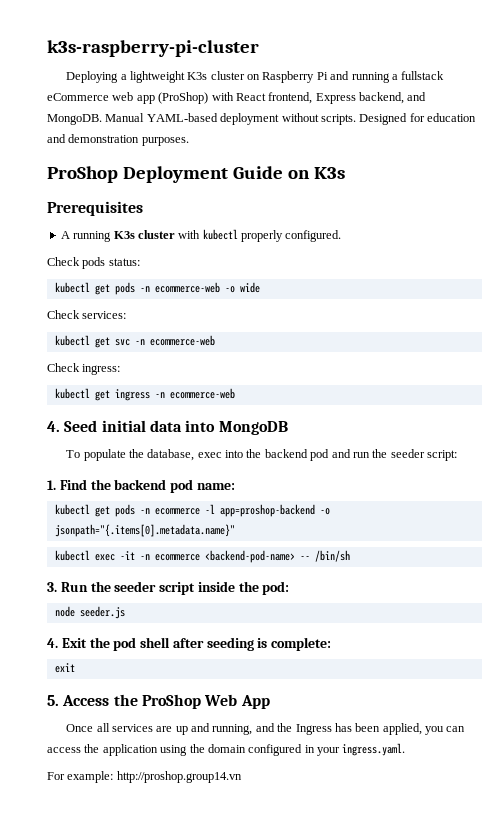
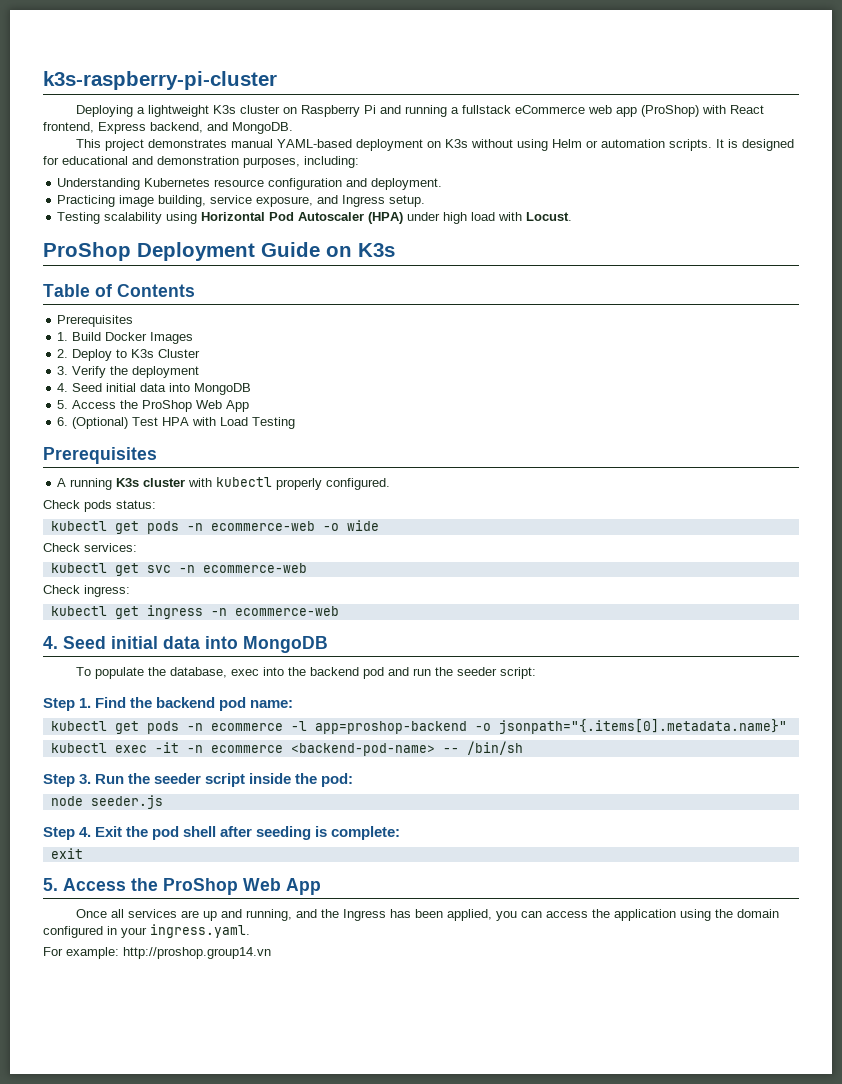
- Deploying a lightweight K3s cluster on Raspberry Pi and running a fullstack eCommerce web app (ProShop) with React frontend, Express backend, and MongoDB. Manual YAML-based deployment without scripts. Designed for education and demonstration purposes.
+ Deploying a lightweight K3s cluster on Raspberry Pi and running a fullstack eCommerce web app (ProShop) with React frontend, Express backend, and MongoDB.
+ This project demonstrates manual YAML-based deployment on K3s without using Helm or automation scripts. It is designed for educational and demonstration purposes, including:
+ Understanding Kubernetes resource configuration and deployment.
+ Practicing image building, service exposure, and Ingress setup.
+ Testing scalability using Horizontal Pod Autoscaler (HPA) under high load with Locust.
+ Table of Contents
+ Prerequisites
+ 1. Build Docker Images
+ 2. Deploy to K3s Cluster
+ 3. Verify the deployment
+ 4. Seed initial data into MongoDB
+ 5. Access the ProShop Web App
+ 6. (Optional) Test HPA with Load Testing
- 1. Find the backend pod name:
+ Step 1. Find the backend pod name:
- 3. Run the seeder script inside the pod:
+ Step 3. Run the seeder script inside the pod:
- 4. Exit the pod shell after seeding is complete:
+ Step 4. Exit the pod shell after seeding is complete:

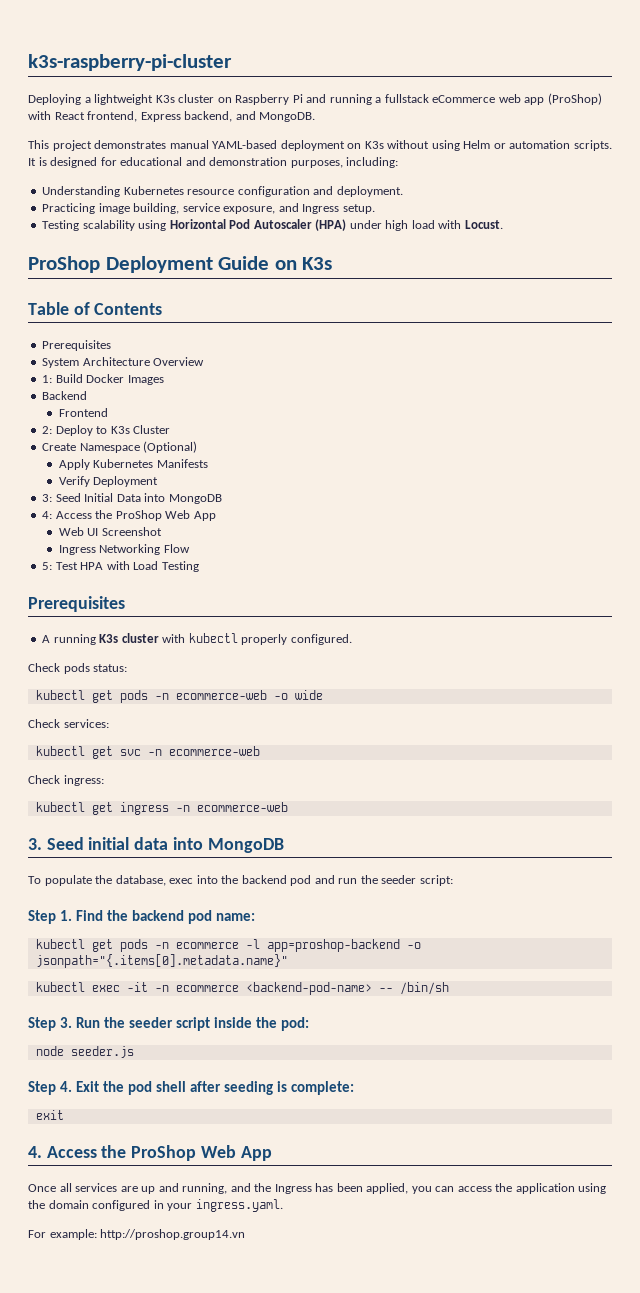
- 1. Build Docker Images
+ System Architecture Overview
+ 1: Build Docker Images
- 2. Deploy to K3s Cluster
+ Backend
+ Frontend
+ 2: Deploy to K3s Cluster
- 3. Verify the deployment
- 4. Seed initial data into MongoDB
- 5. Access the ProShop Web App
- 6. (Optional) Test HPA with Load Testing
+ Create Namespace (Optional)
+ Apply Kubernetes Manifests
+ Verify Deployment
+ 3: Seed Initial Data into MongoDB
+ 4: Access the ProShop Web App
+ Web UI Screenshot
+ Ingress Networking Flow
+ 5: Test HPA with Load Testing
  kubectl get ingress -n ecommerce-web
- 4. Seed initial data into MongoDB
+ 3. Seed initial data into MongoDB
  exit
- 5. Access the ProShop Web App
+ 4. Access the ProShop Web App

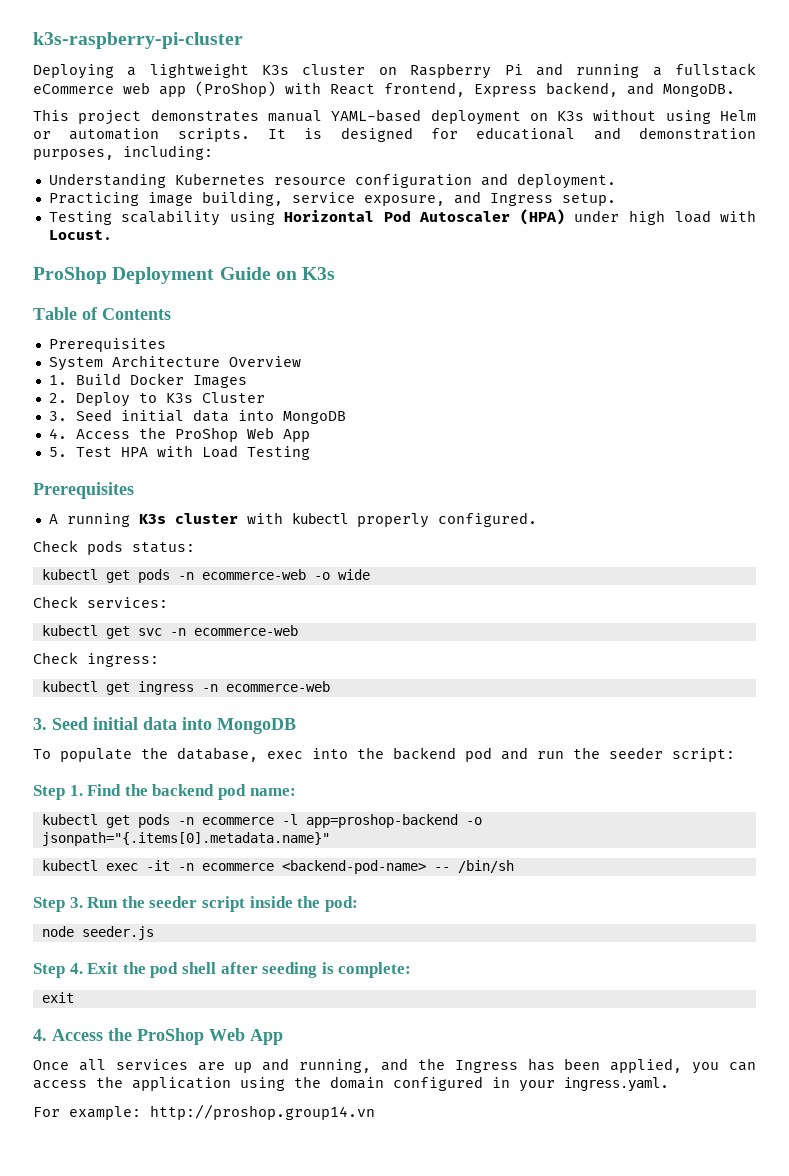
- 1: Build Docker Images
+ 1. Build Docker Images
- Backend
- Frontend
- 2: Deploy to K3s Cluster
- Create Namespace (Optional)
- Apply Kubernetes Manifests
- Verify Deployment
- 3: Seed Initial Data into MongoDB
- 4: Access the ProShop Web App
- Web UI Screenshot
- Ingress Networking Flow
- 5: Test HPA with Load Testing
+ 2. Deploy to K3s Cluster
+ 3. Seed initial data into MongoDB
+ 4. Access the ProShop Web App
+ 5. Test HPA with Load Testing

